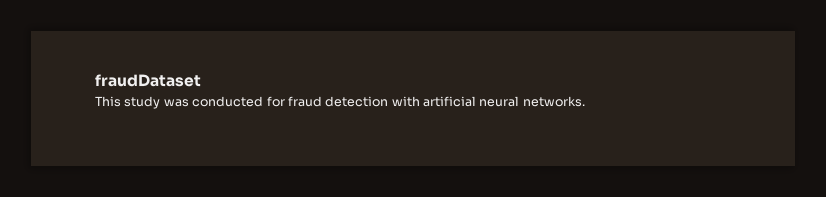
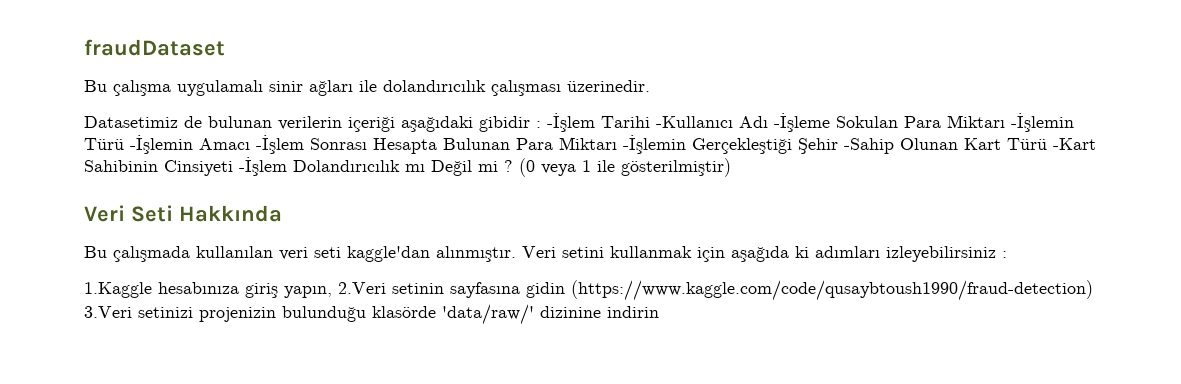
- This study was conducted for fraud detection with artificial neural networks.
+ Bu çalışma uygulamalı sinir ağları ile dolandırıcılık çalışması üzerinedir.
+ Datasetimiz de bulunan verilerin içeriği aşağıdaki gibidir : -İşlem Tarihi -Kullanıcı Adı -İşleme Sokulan Para Miktarı -İşlemin Türü -İşlemin Amacı -İşlem Sonrası Hesapta Bulunan Para Miktarı -İşlemin Gerçekleştiği Şehir -Sahip Olunan Kart Türü -Kart Sahibinin Cinsiyeti -İşlem Dolandırıcılık mı Değil mi ? (0 veya 1 ile gösterilmiştir)
+ Veri Seti Hakkında
+ Bu çalışmada kullanılan veri seti kaggle'dan alınmıştır. Veri setini kullanmak için aşağıda ki adımları izleyebilirsiniz :
+ 1.Kaggle hesabınıza giriş yapın, 2.Veri setinin sayfasına gidin (https://www.kaggle.com/code/qusaybtoush1990/fraud-detection) 3.Veri setinizi projenizin bulunduğu klasörde 'data/raw/' dizinine indirin

